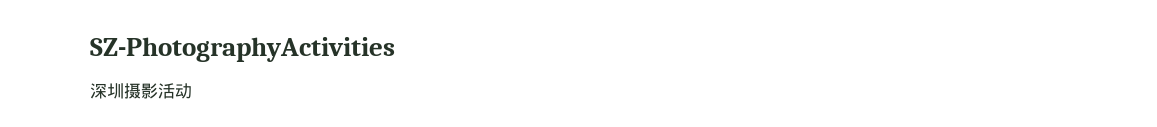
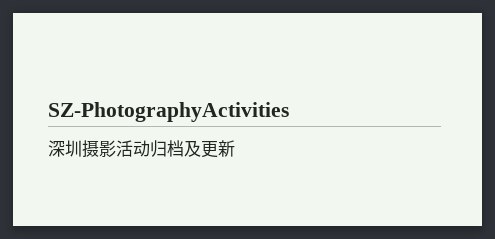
- 深圳摄影活动
+ 深圳摄影活动归档及更新

